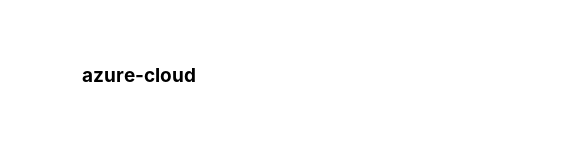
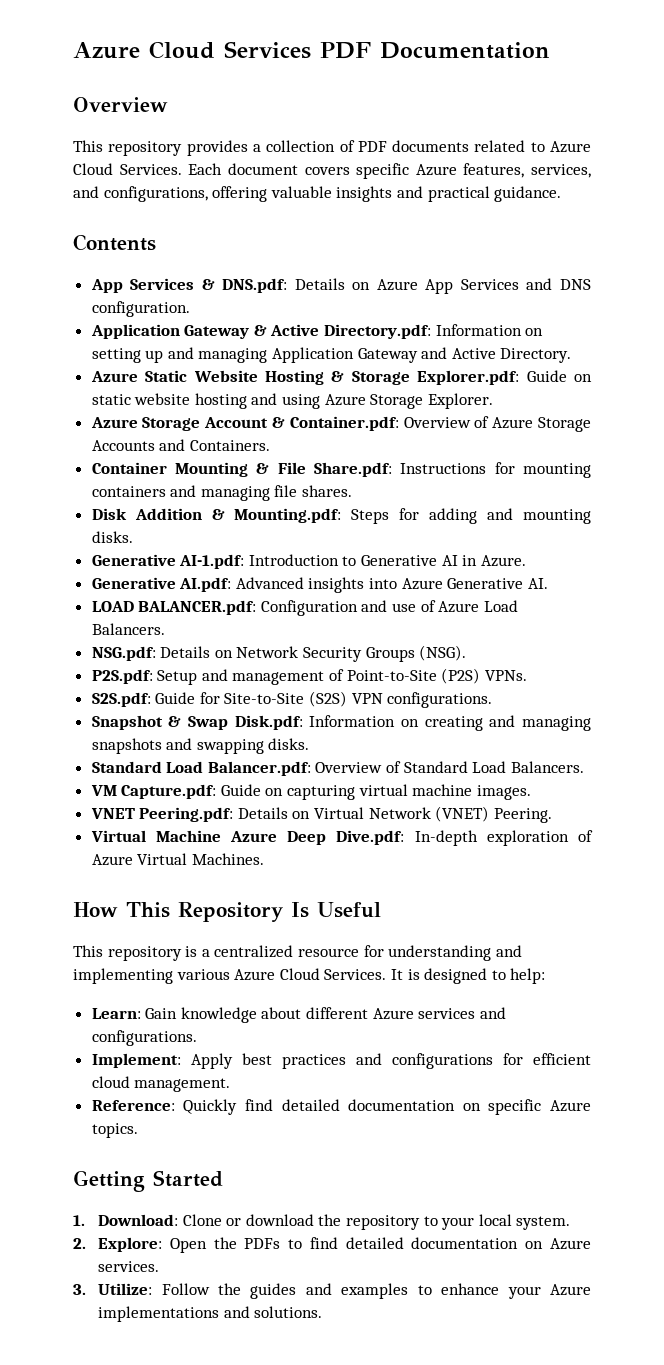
- azure-cloud
+ Azure Cloud Services PDF Documentation
+ Overview
+ This repository provides a collection of PDF documents related to Azure Cloud Services. Each document covers specific Azure features, services, and configurations, offering valuable insights and practical guidance.
+ Contents
+ App Services & DNS.pdf: Details on Azure App Services and DNS configuration.
+ Application Gateway & Active Directory.pdf: Information on setting up and managing Application Gateway and Active Directory.
+ Azure Static Website Hosting & Storage Explorer.pdf: Guide on static website hosting and using Azure Storage Explorer.
+ Azure Storage Account & Container.pdf: Overview of Azure Storage Accounts and Containers.
+ Container Mounting & File Share.pdf: Instructions for mounting containers and managing file shares.
+ Disk Addition & Mounting.pdf: Steps for adding and mounting disks.
+ Generative AI-1.pdf: Introduction to Generative AI in Azure.
+ Generative AI.pdf: Advanced insights into Azure Generative AI.
+ LOAD BALANCER.pdf: Configuration and use of Azure Load Balancers.
+ NSG.pdf: Details on Network Security Groups (NSG).
+ P2S.pdf: Setup and management of Point-to-Site (P2S) VPNs.
+ S2S.pdf: Guide for Site-to-Site (S2S) VPN configurations.
+ Snapshot & Swap Disk.pdf: Information on creating and managing snapshots and swapping disks.
+ Standard Load Balancer.pdf: Overview of Standard Load Balancers.
+ VM Capture.pdf: Guide on capturing virtual machine images.
+ VNET Peering.pdf: Details on Virtual Network (VNET) Peering.
+ Virtual Machine Azure Deep Dive.pdf: In-depth exploration of Azure Virtual Machines.
+ How This Repository Is Useful
+ This repository is a centralized resource for understanding and implementing various Azure Cloud Services. It is designed to help:
+ Learn: Gain knowledge about different Azure services and configurations.
+ Implement: Apply best practices and configurations for efficient cloud management.
+ Reference: Quickly find detailed documentation on specific Azure topics.
+ Getting Started
+ 1. Download: Clone or download the repository to your local system.
+ 2. Explore: Open the PDFs to find detailed documentation on Azure services.
+ 3. Utilize: Follow the guides and examples to enhance your Azure implementations and solutions.

